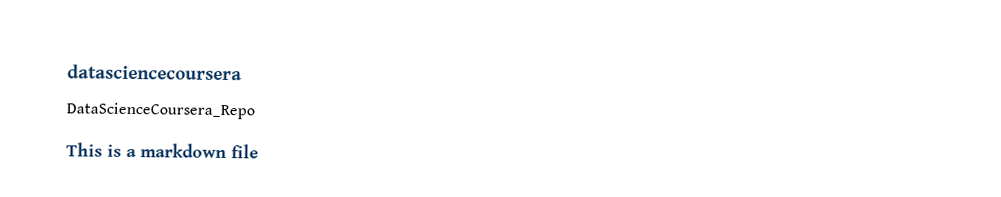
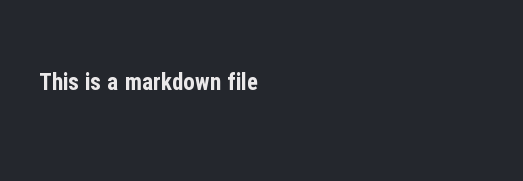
- datasciencecoursera
- DataScienceCoursera_Repo

